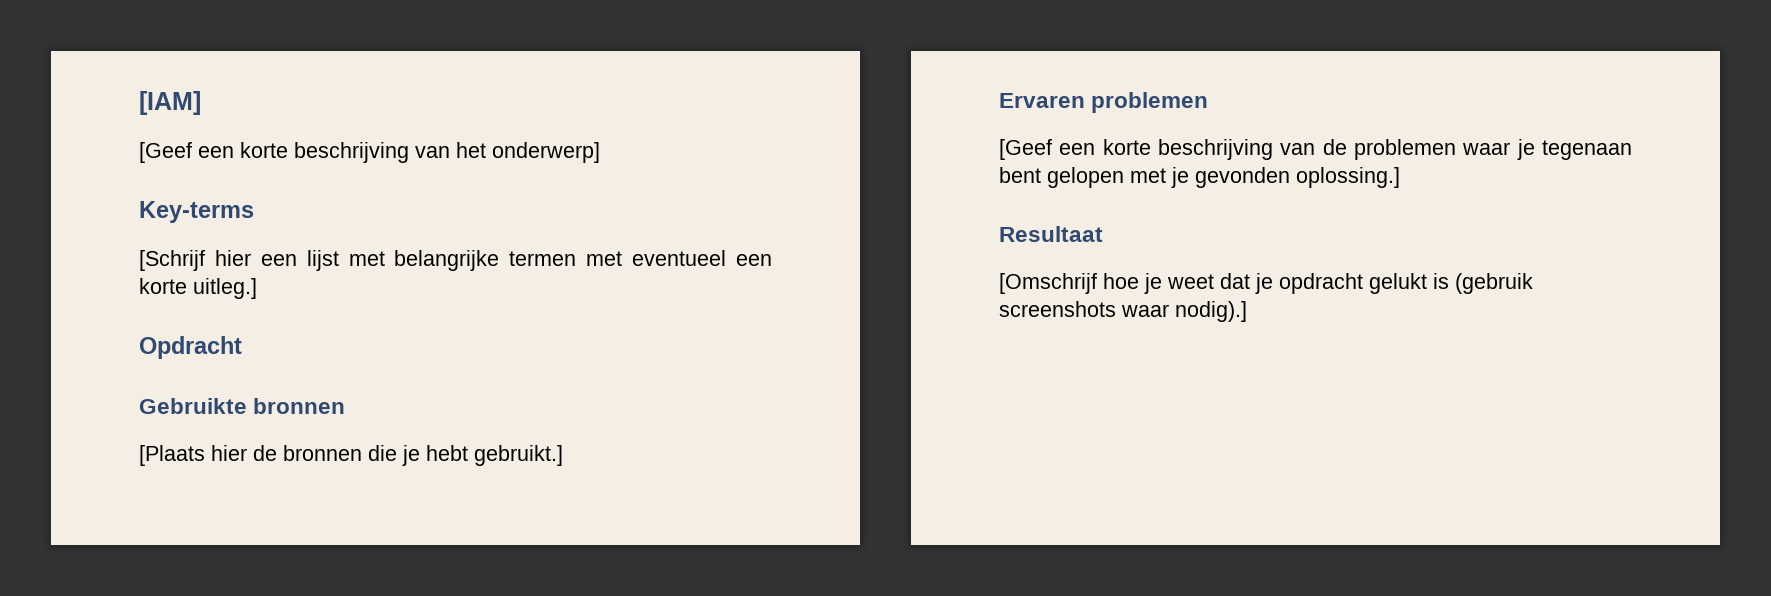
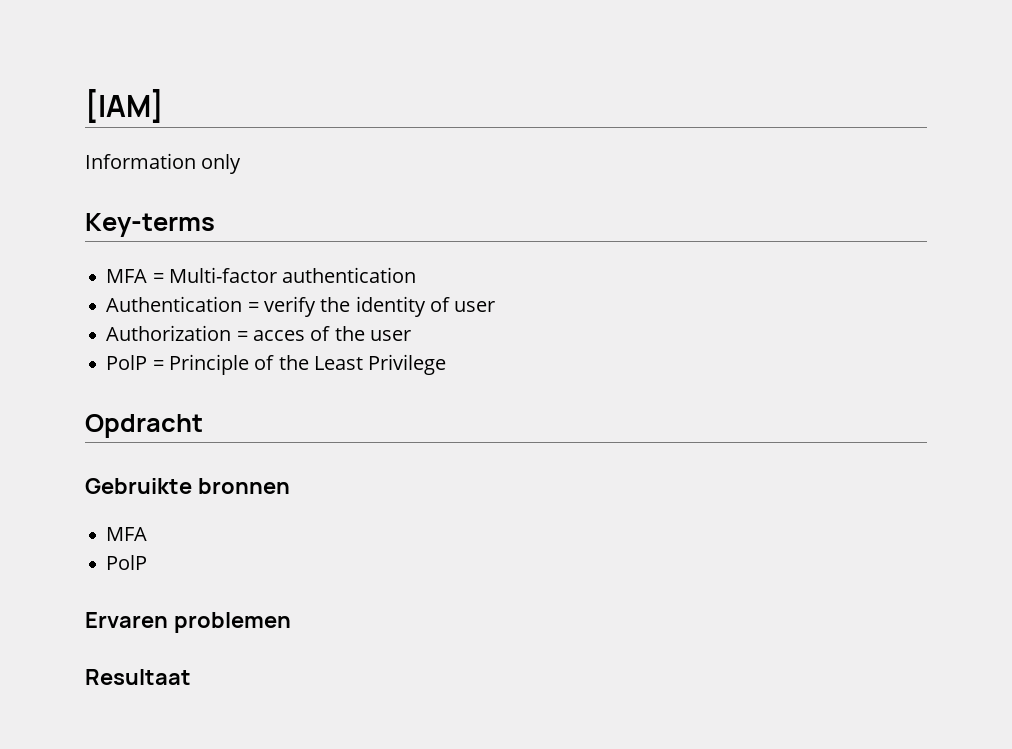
- [Geef een korte beschrijving van het onderwerp]
+ Information only
  Key-terms
- [Schrijf hier een lijst met belangrijke termen met eventueel een korte uitleg.]
+ MFA = Multi-factor authentication
+ Authentication = verify the identity of user
+ Authorization = acces of the user
+ PolP = Principle of the Least Privilege
  Opdracht
  Gebruikte bronnen
- [Plaats hier de bronnen die je hebt gebruikt.]
+ MFA
+ PolP
  Ervaren problemen
- [Geef een korte beschrijving van de problemen waar je tegenaan bent gelopen met je gevonden oplossing.]
  Resultaat
- [Omschrijf hoe je weet dat je opdracht gelukt is (gebruik screenshots waar nodig).]

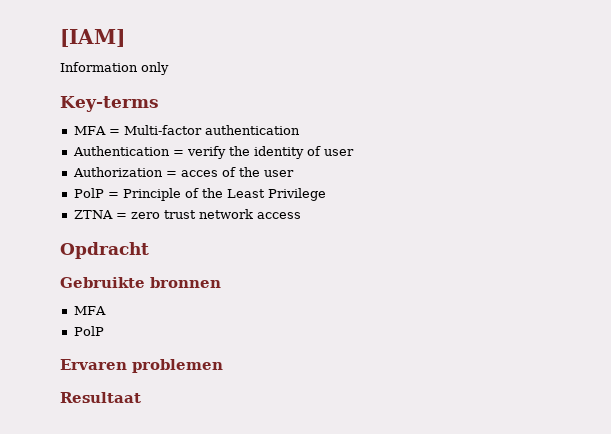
+ ZTNA = zero trust network access

